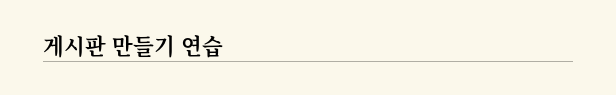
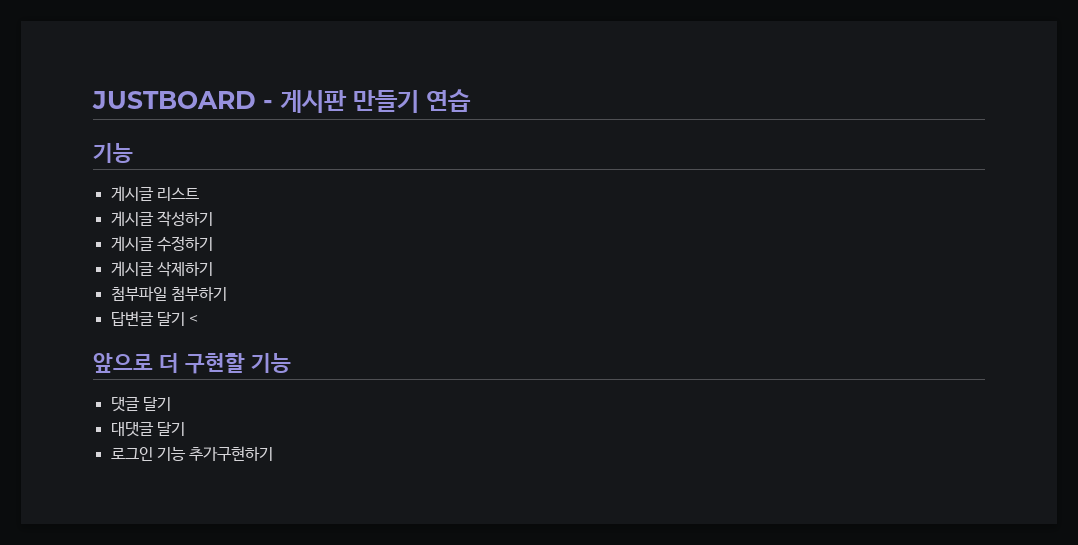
- 게시판 만들기 연습
+ JUSTBOARD - 게시판 만들기 연습
+ 기능
+ 게시글 리스트
+ 게시글 작성하기
+ 게시글 수정하기
+ 게시글 삭제하기
+ 첨부파일 첨부하기
+ 답변글 달기 <
+ 앞으로 더 구현할 기능
+ 댓글 달기
+ 대댓글 달기
+ 로그인 기능 추가구현하기

